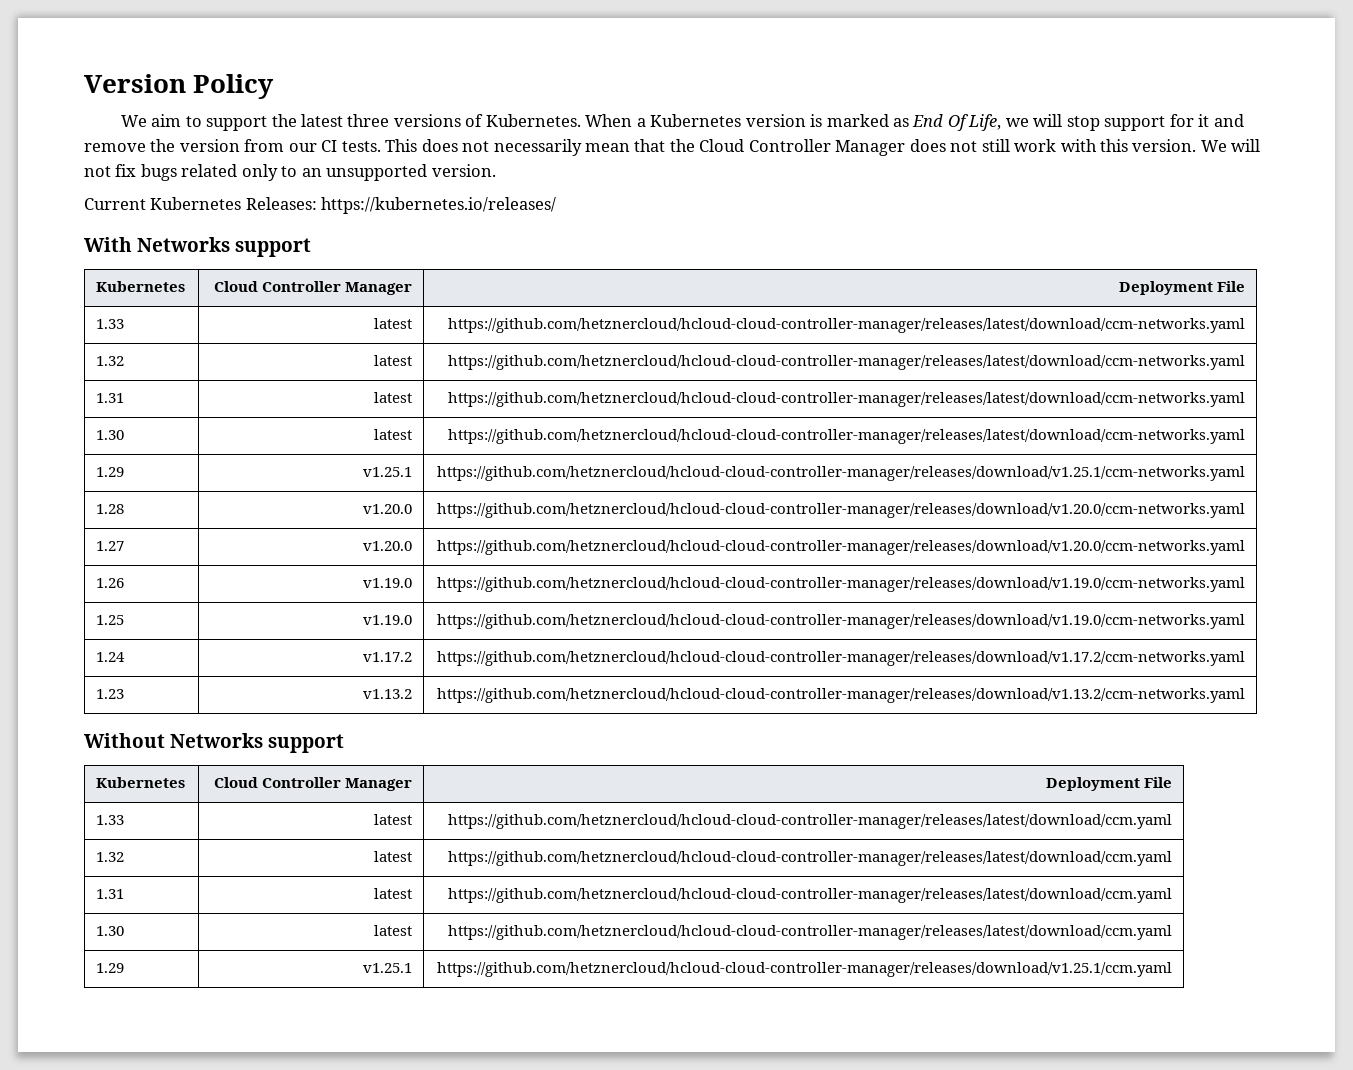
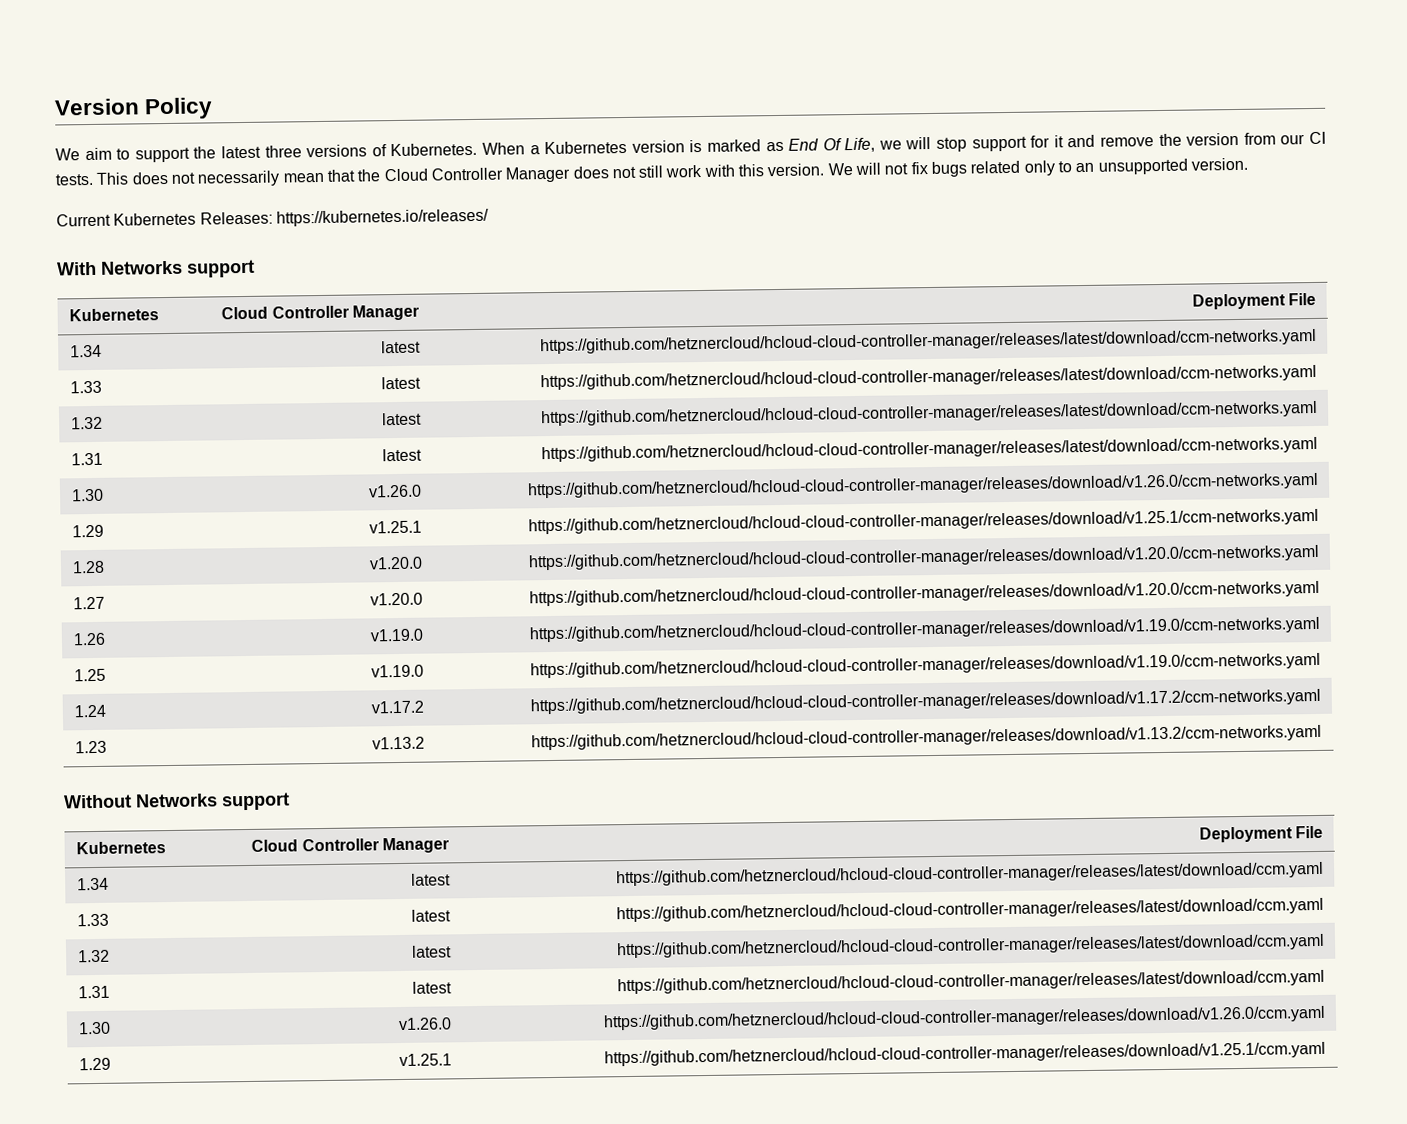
+ 1.34 | latest | https://github.com/hetznercloud/hcloud-cloud-controller-manager/releases/latest/download/ccm-networks.yaml
- 1.30 | latest | https://github.com/hetznercloud/hcloud-cloud-controller-manager/releases/latest/download/ccm-networks.yaml
+ 1.30 | v1.26.0 | https://github.com/hetznercloud/hcloud-cloud-controller-manager/releases/download/v1.26.0/ccm-networks.yaml
+ 1.34 | latest | https://github.com/hetznercloud/hcloud-cloud-controller-manager/releases/latest/download/ccm.yaml
- 1.30 | latest | https://github.com/hetznercloud/hcloud-cloud-controller-manager/releases/latest/download/ccm.yaml
+ 1.30 | v1.26.0 | https://github.com/hetznercloud/hcloud-cloud-controller-manager/releases/download/v1.26.0/ccm.yaml

